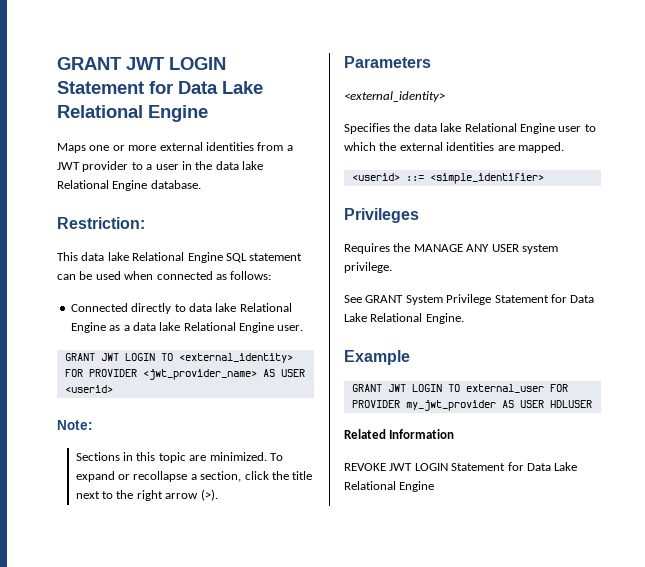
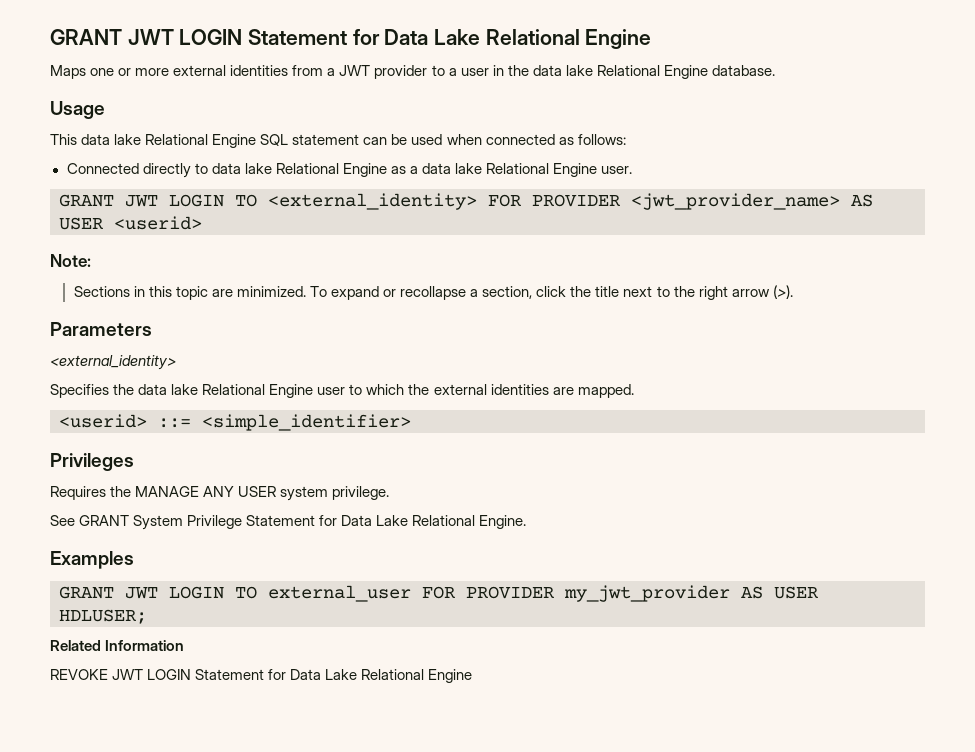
- Restriction:
+ Usage
- Example
+ Examples
- GRANT JWT LOGIN TO external_user FOR PROVIDER my_jwt_provider AS USER HDLUSER
+ GRANT JWT LOGIN TO external_user FOR PROVIDER my_jwt_provider AS USER HDLUSER;

